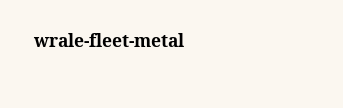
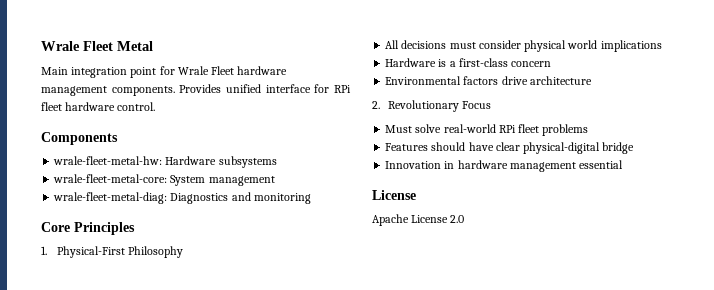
- wrale-fleet-metal
+ Wrale Fleet Metal
+ Main integration point for Wrale Fleet hardware management components. Provides unified interface for RPi fleet hardware control.
+ Components
+ wrale-fleet-metal-hw: Hardware subsystems
+ wrale-fleet-metal-core: System management
+ wrale-fleet-metal-diag: Diagnostics and monitoring
+ Core Principles
+ 1. Physical-First Philosophy
+ All decisions must consider physical world implications
+ Hardware is a first-class concern
+ Environmental factors drive architecture
+ 2. Revolutionary Focus
+ Must solve real-world RPi fleet problems
+ Features should have clear physical-digital bridge
+ Innovation in hardware management essential
+ License
+ Apache License 2.0

